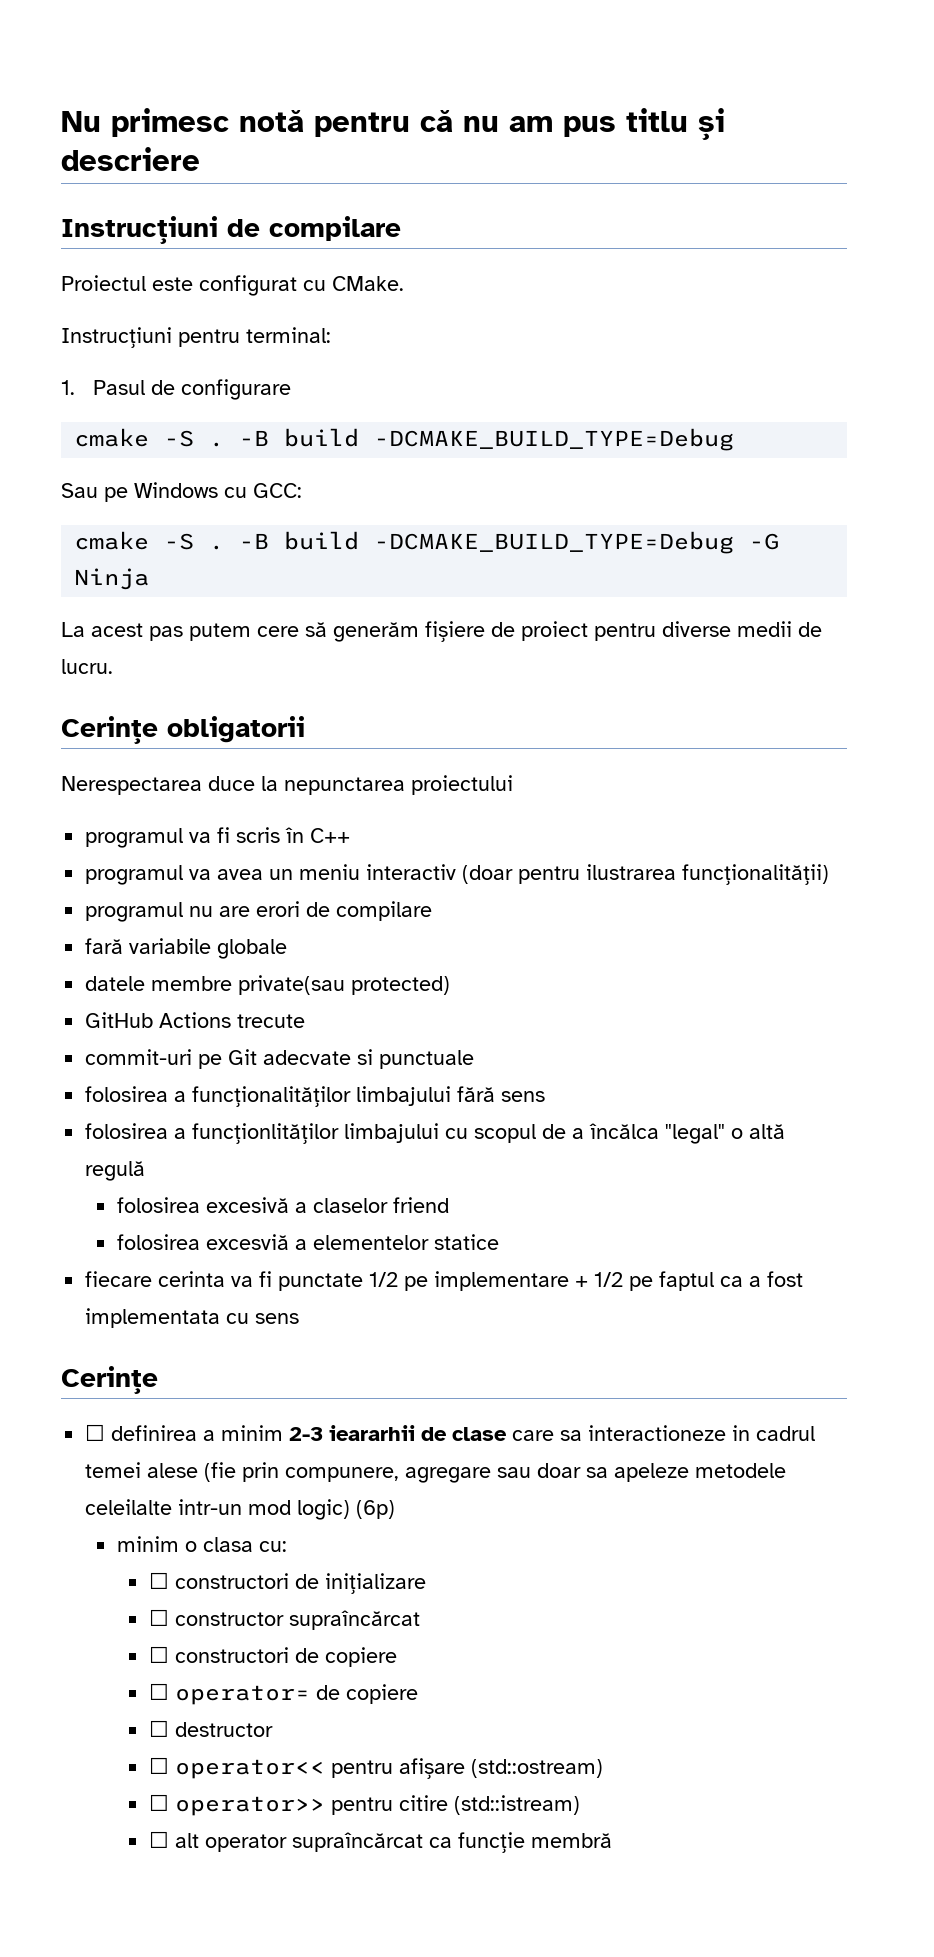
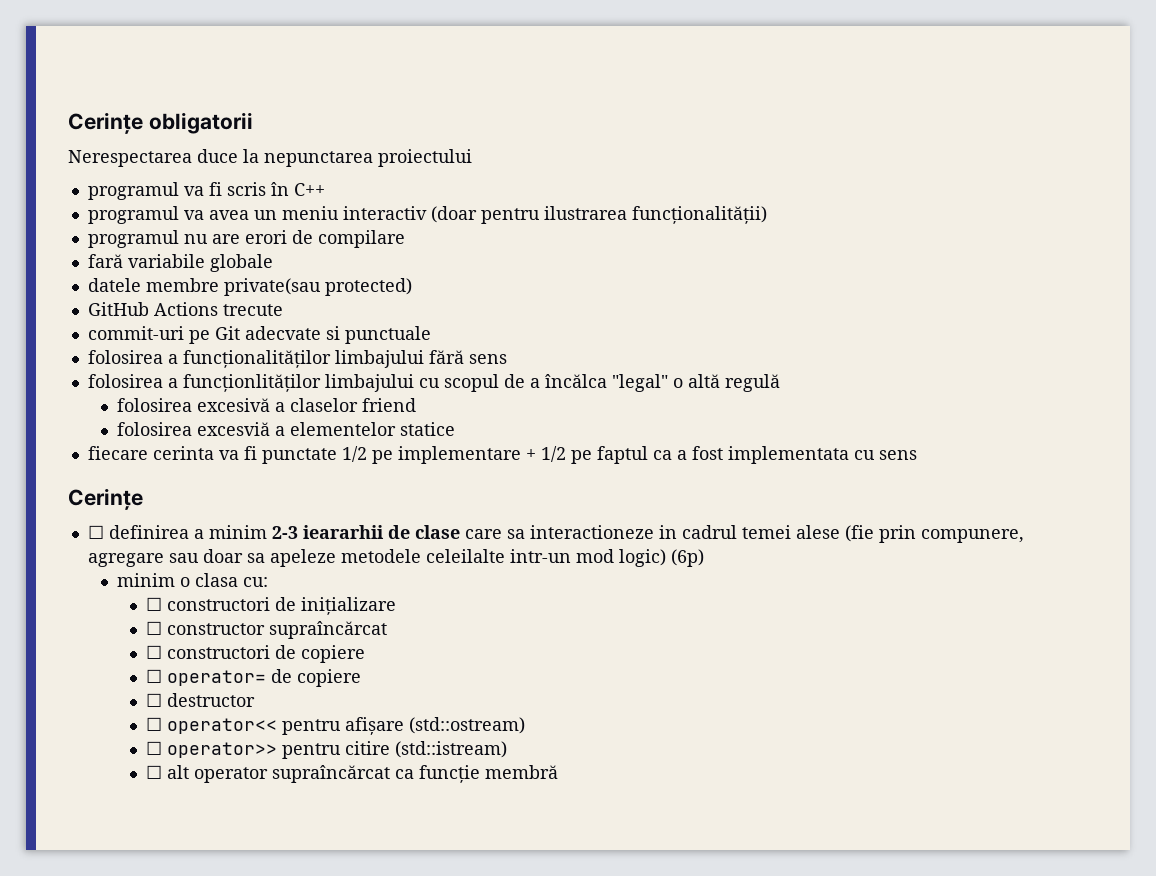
- Nu primesc notă pentru că nu am pus titlu și descriere
- Instrucțiuni de compilare
- Proiectul este configurat cu CMake.
- Instrucțiuni pentru terminal:
- 1. Pasul de configurare
- cmake -S . -B build -DCMAKE_BUILD_TYPE=Debug
- Sau pe Windows cu GCC:
- cmake -S . -B build -DCMAKE_BUILD_TYPE=Debug -G Ninja
- La acest pas putem cere să generăm fișiere de proiect pentru diverse medii de lucru.

